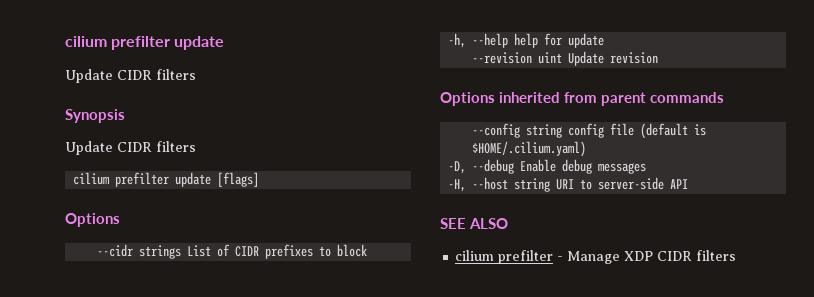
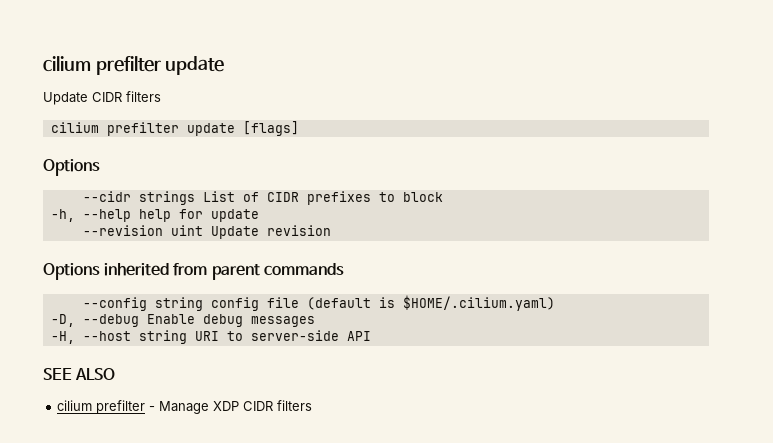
- Synopsis
- Update CIDR filters

